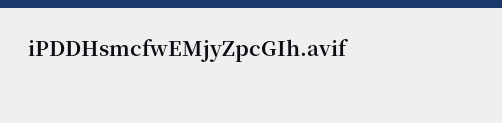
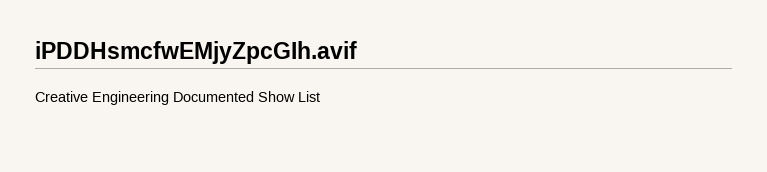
+ Creative Engineering Documented Show List

